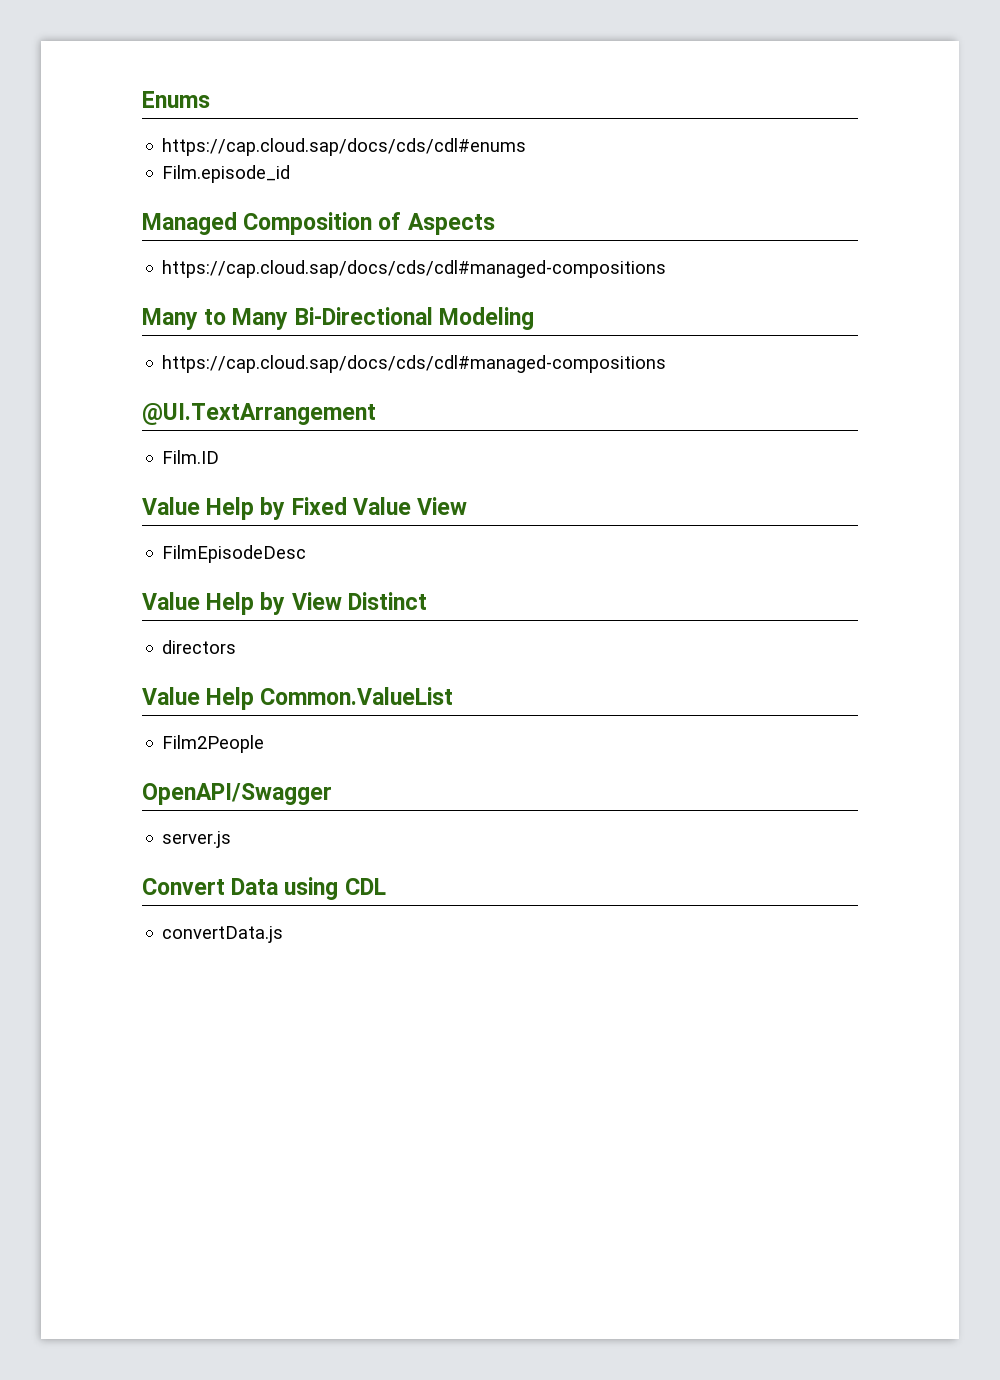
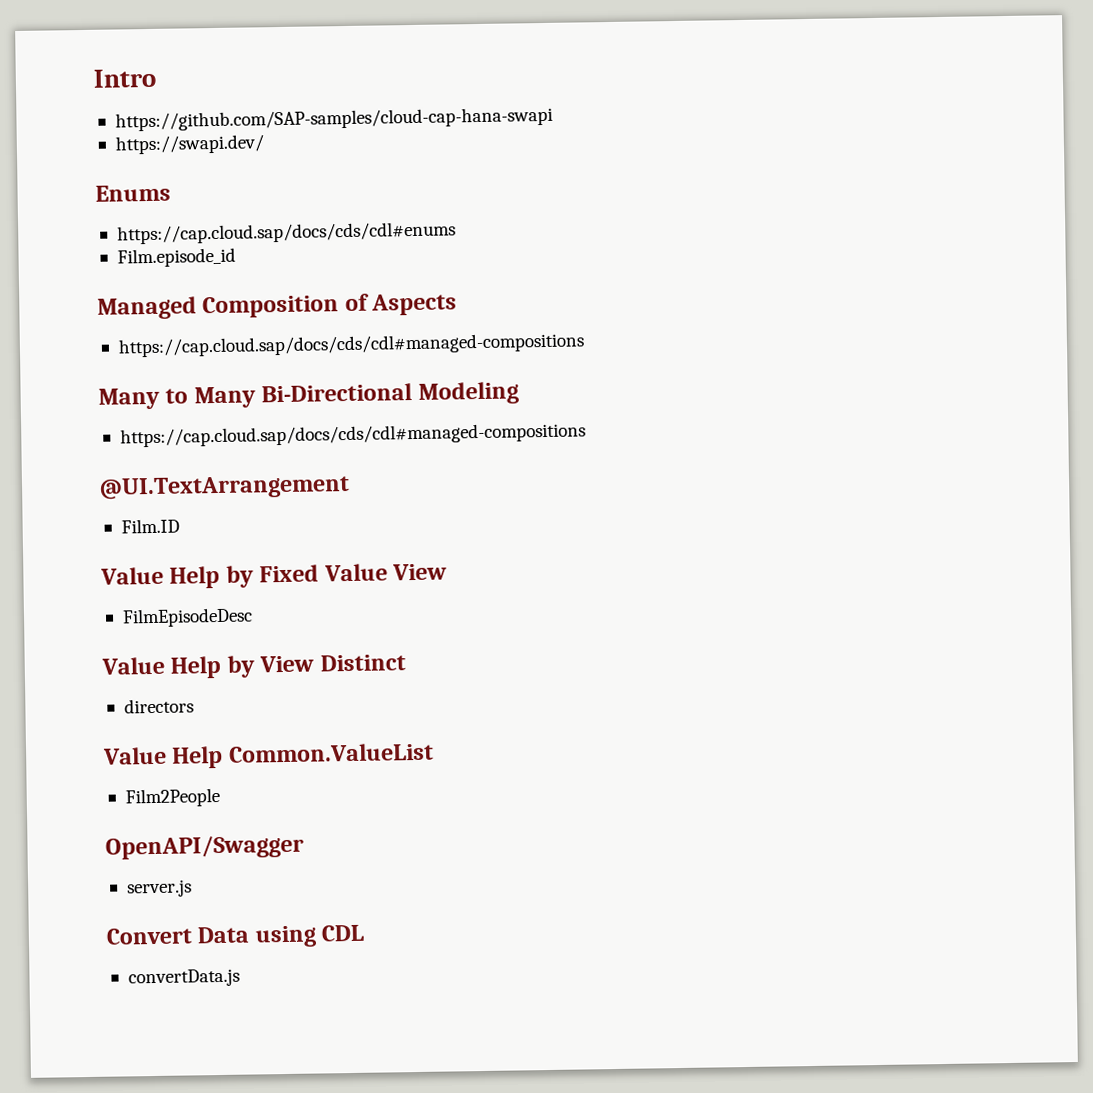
+ Intro
+ https://github.com/SAP-samples/cloud-cap-hana-swapi
+ https://swapi.dev/

